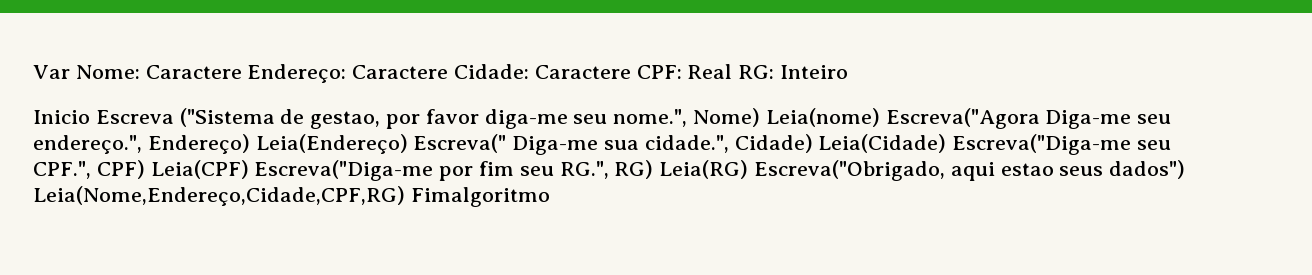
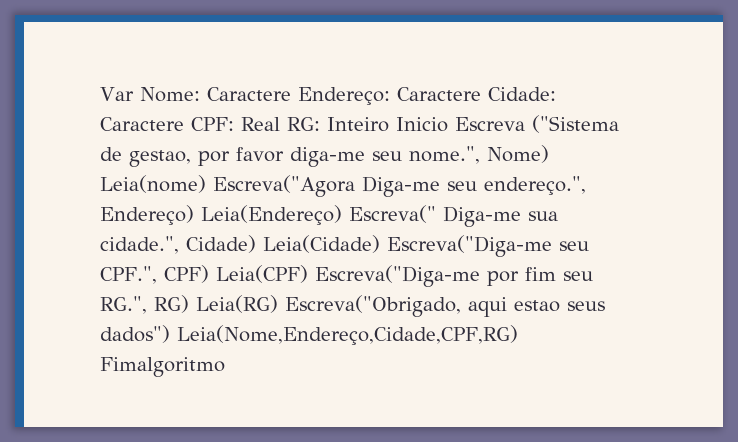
- Var Nome: Caractere Endereço: Caractere Cidade: Caractere CPF: Real RG: Inteiro
- Inicio Escreva ("Sistema de gestao, por favor diga-me seu nome.", Nome) Leia(nome) Escreva("Agora Diga-me seu endereço.", Endereço) Leia(Endereço) Escreva(" Diga-me sua cidade.", Cidade) Leia(Cidade) Escreva("Diga-me seu CPF.", CPF) Leia(CPF) Escreva("Diga-me por fim seu RG.", RG) Leia(RG) Escreva("Obrigado, aqui estao seus dados") Leia(Nome,Endereço,Cidade,CPF,RG) Fimalgoritmo
+ Var Nome: Caractere Endereço: Caractere Cidade: Caractere CPF: Real RG: Inteiro Inicio Escreva ("Sistema de gestao, por favor diga-me seu nome.", Nome) Leia(nome) Escreva("Agora Diga-me seu endereço.", Endereço) Leia(Endereço) Escreva(" Diga-me sua cidade.", Cidade) Leia(Cidade) Escreva("Diga-me seu CPF.", CPF) Leia(CPF) Escreva("Diga-me por fim seu RG.", RG) Leia(RG) Escreva("Obrigado, aqui estao seus dados") Leia(Nome,Endereço,Cidade,CPF,RG) Fimalgoritmo

